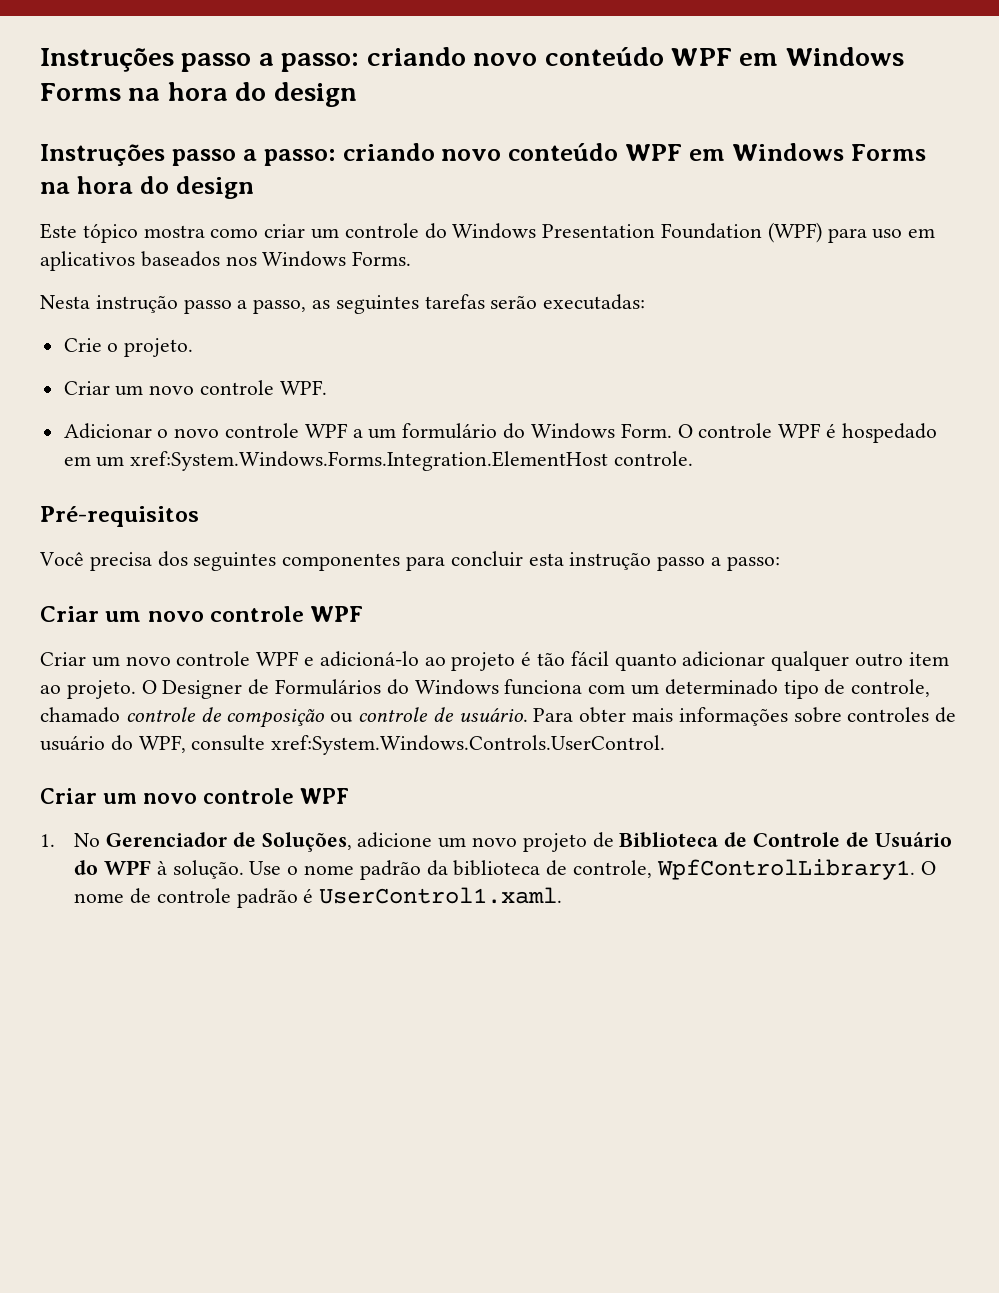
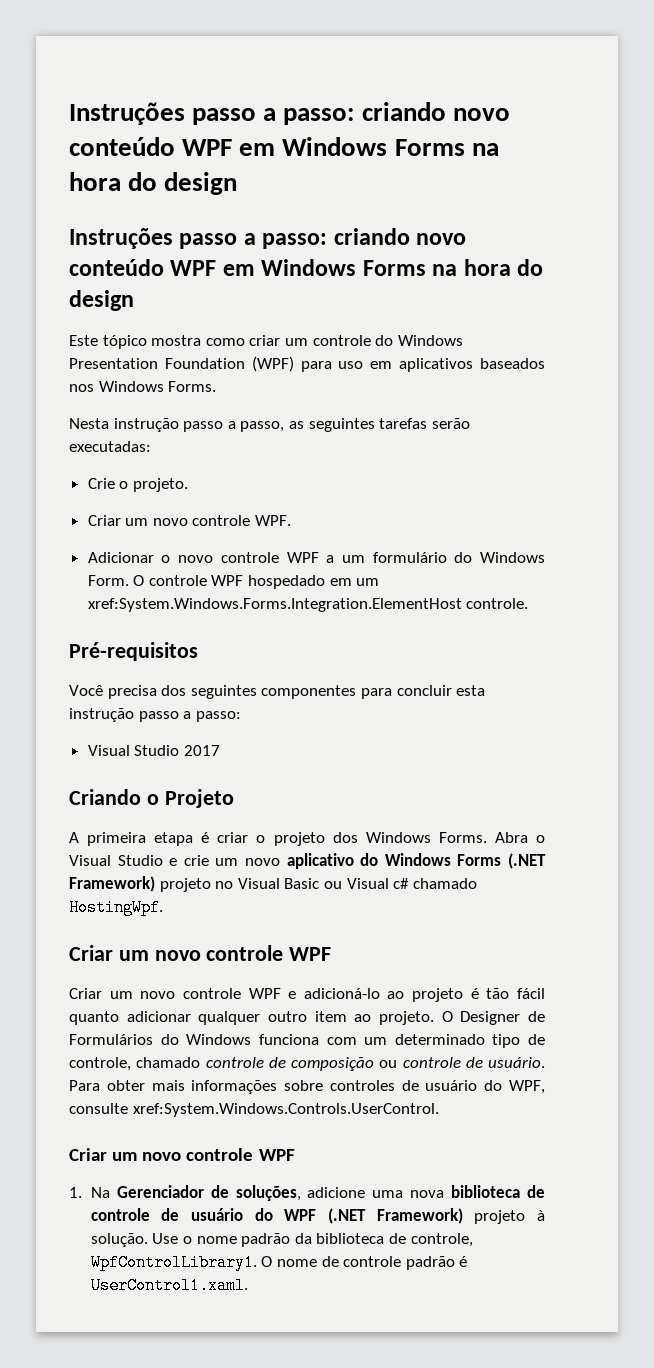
- O controle WPF é hospedado em um xref:System.Windows.Forms.Integration.ElementHost controle.
+ O controle WPF hospedado em um xref:System.Windows.Forms.Integration.ElementHost controle.
+ Visual Studio 2017
+ Criando o Projeto
+ A primeira etapa é criar o projeto dos Windows Forms. Abra o Visual Studio e crie um novo aplicativo do Windows Forms (.NET Framework) projeto no Visual Basic ou Visual c# chamado HostingWpf.
- 1. No Gerenciador de Soluções, adicione um novo projeto de Biblioteca de Controle de Usuário do WPF à solução.
+ 1. Na Gerenciador de soluções, adicione uma nova biblioteca de controle de usuário do WPF (.NET Framework) projeto à solução.

